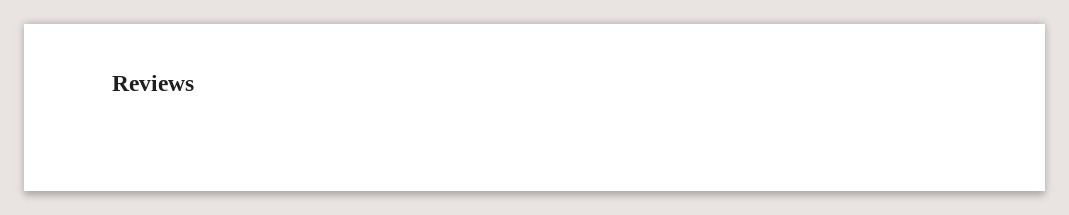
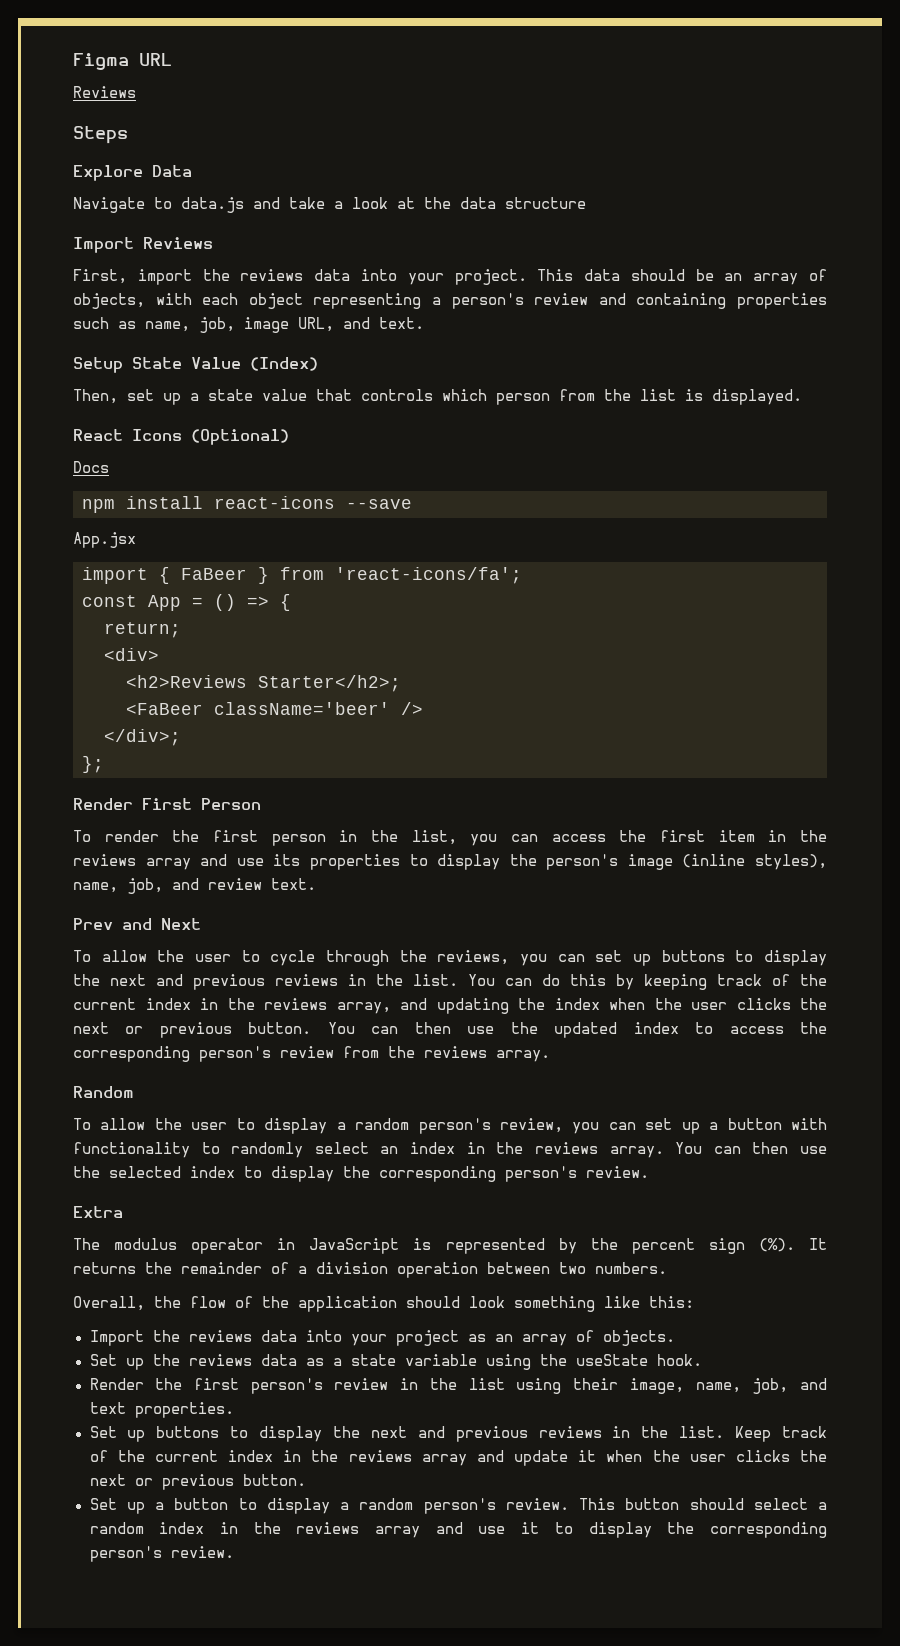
+ Figma URL
  Reviews
+ Steps
+ Explore Data
+ Navigate to data.js and take a look at the data structure
+ Import Reviews
+ First, import the reviews data into your project. This data should be an array of objects, with each object representing a person's review and containing properties such as name, job, image URL, and text.
+ Setup State Value (Index)
+ Then, set up a state value that controls which person from the list is displayed.
+ React Icons (Optional)
+ Docs
+ npm install react-icons --save
+ App.jsx
+ import { FaBeer } from 'react-icons/fa';
+ const App = () => {
+ return;
+ <div>
+ <h2>Reviews Starter</h2>;
+ <FaBeer className='beer' />
+ </div>;
+ };
+ Render First Person
+ To render the first person in the list, you can access the first item in the reviews array and use its properties to display the person's image (inline styles), name, job, and review text.
+ Prev and Next
+ To allow the user to cycle through the reviews, you can set up buttons to display the next and previous reviews in the list. You can do this by keeping track of the current index in the reviews array, and updating the index when the user clicks the next or previous button. You can then use the updated index to access the corresponding person's review from the reviews array.
+ Random
+ To allow the user to display a random person's review, you can set up a button with functionality to randomly select an index in the reviews array. You can then use the selected index to display the corresponding person's review.
+ Extra
+ The modulus operator in JavaScript is represented by the percent sign (%). It returns the remainder of a division operation between two numbers.
+ Overall, the flow of the application should look something like this:
+ Import the reviews data into your project as an array of objects.
+ Set up the reviews data as a state variable using the useState hook.
+ Render the first person's review in the list using their image, name, job, and text properties.
+ Set up buttons to display the next and previous reviews in the list. Keep track of the current index in the reviews array and update it when the user clicks the next or previous button.
+ Set up a button to display a random person's review. This button should select a random index in the reviews array and use it to display the corresponding person's review.

